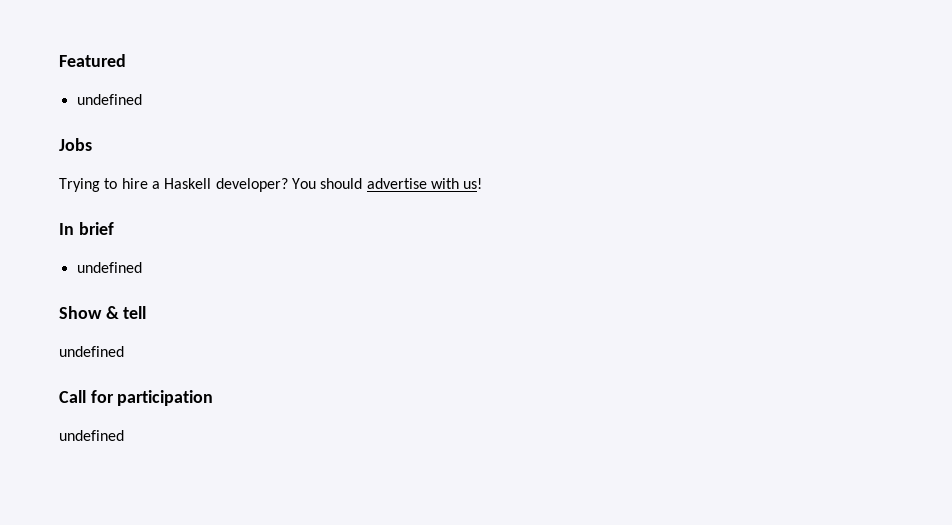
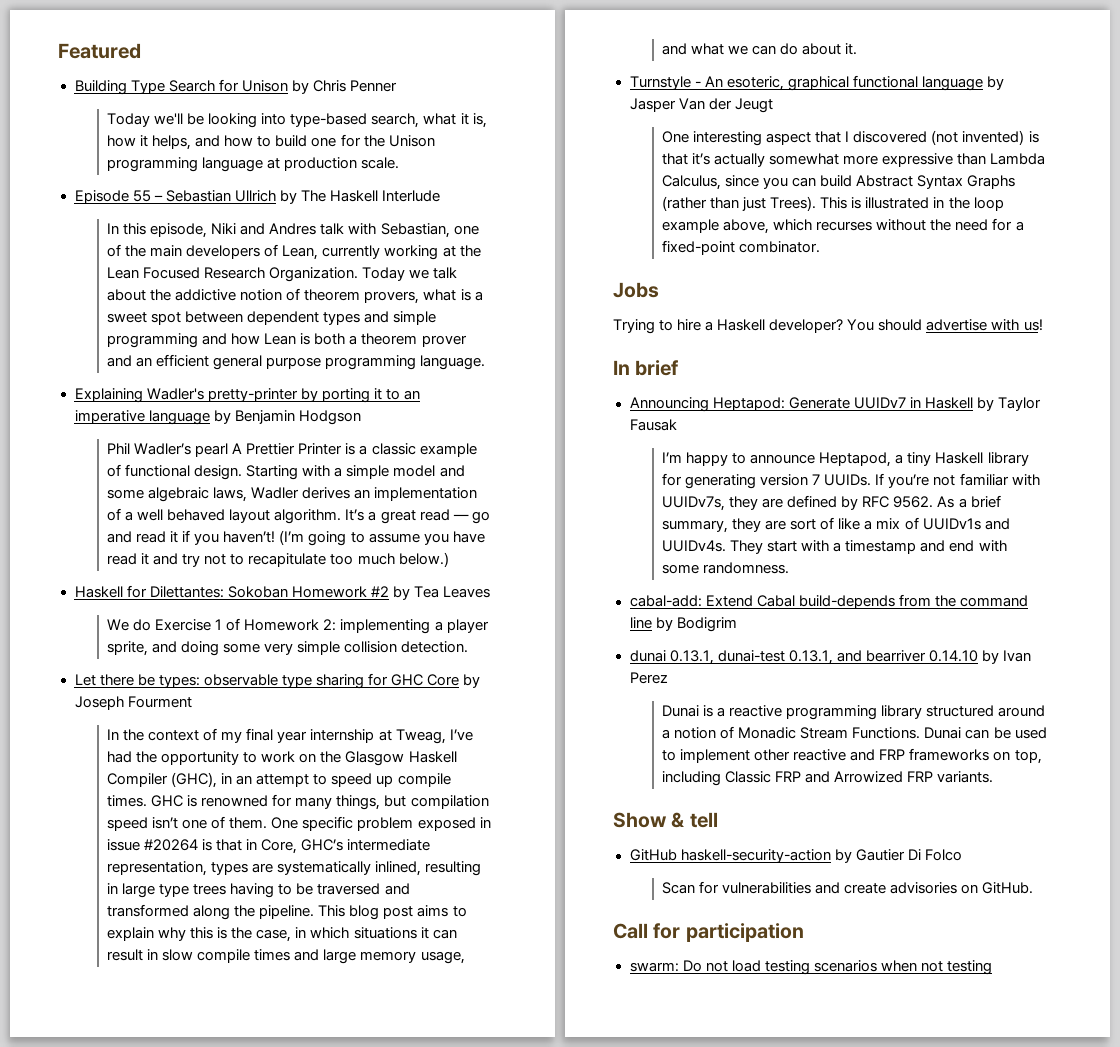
  Featured
- undefined
+ Building Type Search for Unison by Chris Penner
+ Today we'll be looking into type-based search, what it is, how it helps, and how to build one for the Unison programming language at production scale.
+ Episode 55 – Sebastian Ullrich by The Haskell Interlude
+ In this episode, Niki and Andres talk with Sebastian, one of the main developers of Lean, currently working at the Lean Focused Research Organization. Today we talk about the addictive notion of theorem provers, what is a sweet spot between dependent types and simple programming and how Lean is both a theorem prover and an efficient general purpose programming language.
+ Explaining Wadler's pretty-printer by porting it to an imperative language by Benjamin Hodgson
+ Phil Wadler’s pearl A Prettier Printer is a classic example of functional design. Starting with a simple model and some algebraic laws, Wadler derives an implementation of a well behaved layout algorithm. It’s a great read — go and read it if you haven’t! (I’m going to assume you have read it and try not to recapitulate too much below.)
+ Haskell for Dilettantes: Sokoban Homework #2 by Tea Leaves
+ We do Exercise 1 of Homework 2: implementing a player sprite, and doing some very simple collision detection.
+ Let there be types: observable type sharing for GHC Core by Joseph Fourment
+ In the context of my final year internship at Tweag, I’ve had the opportunity to work on the Glasgow Haskell Compiler (GHC), in an attempt to speed up compile times. GHC is renowned for many things, but compilation speed isn’t one of them. One specific problem exposed in issue #20264 is that in Core, GHC’s intermediate representation, types are systematically inlined, resulting in large type trees having to be traversed and transformed along the pipeline. This blog post aims to explain why this is the case, in which situations it can result in slow compile times and large memory usage, and what we can do about it.
+ Turnstyle - An esoteric, graphical functional language by Jasper Van der Jeugt
+ One interesting aspect that I discovered (not invented) is that it’s actually somewhat more expressive than Lambda Calculus, since you can build Abstract Syntax Graphs (rather than just Trees). This is illustrated in the loop example above, which recurses without the need for a fixed-point combinator.
  In brief
- undefined
+ Announcing Heptapod: Generate UUIDv7 in Haskell by Taylor Fausak
+ I’m happy to announce Heptapod, a tiny Haskell library for generating version 7 UUIDs. If you’re not familiar with UUIDv7s, they are defined by RFC 9562. As a brief summary, they are sort of like a mix of UUIDv1s and UUIDv4s. They start with a timestamp and end with some randomness.
+ cabal-add: Extend Cabal build-depends from the command line by Bodigrim
+ dunai 0.13.1, dunai-test 0.13.1, and bearriver 0.14.10 by Ivan Perez
+ Dunai is a reactive programming library structured around a notion of Monadic Stream Functions. Dunai can be used to implement other reactive and FRP frameworks on top, including Classic FRP and Arrowized FRP variants.
  Show & tell
- undefined
+ GitHub haskell-security-action by Gautier Di Folco
+ Scan for vulnerabilities and create advisories on GitHub.
  Call for participation
- undefined
+ swarm: Do not load testing scenarios when not testing

